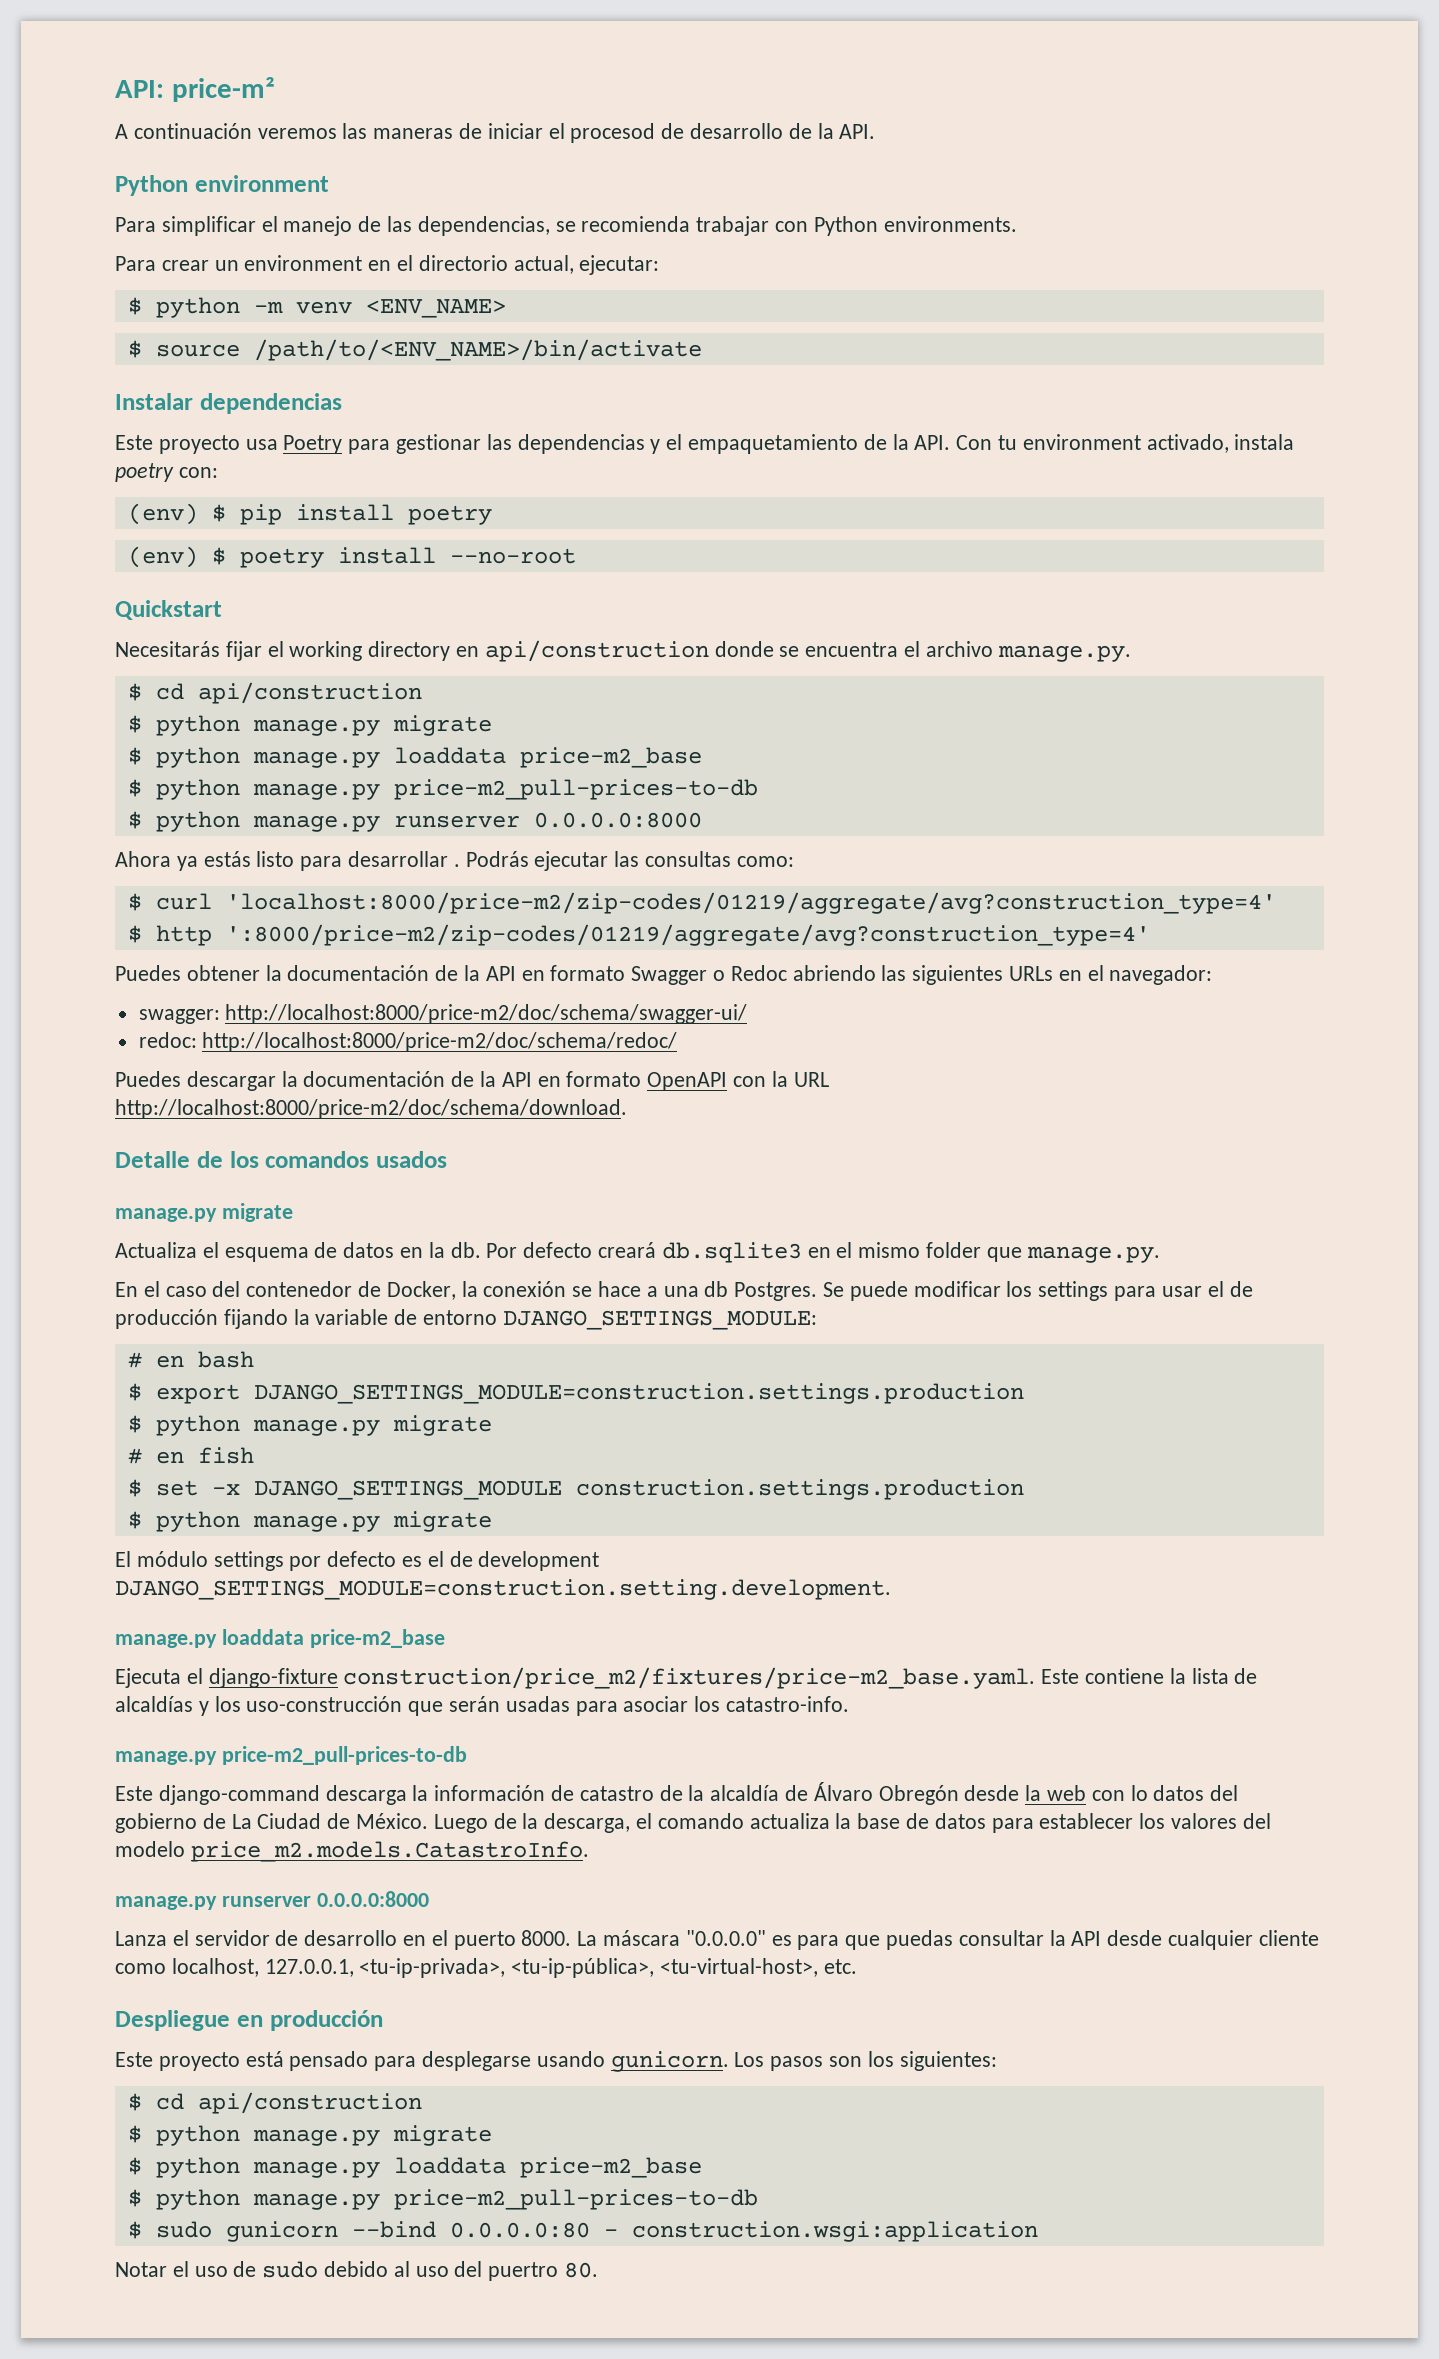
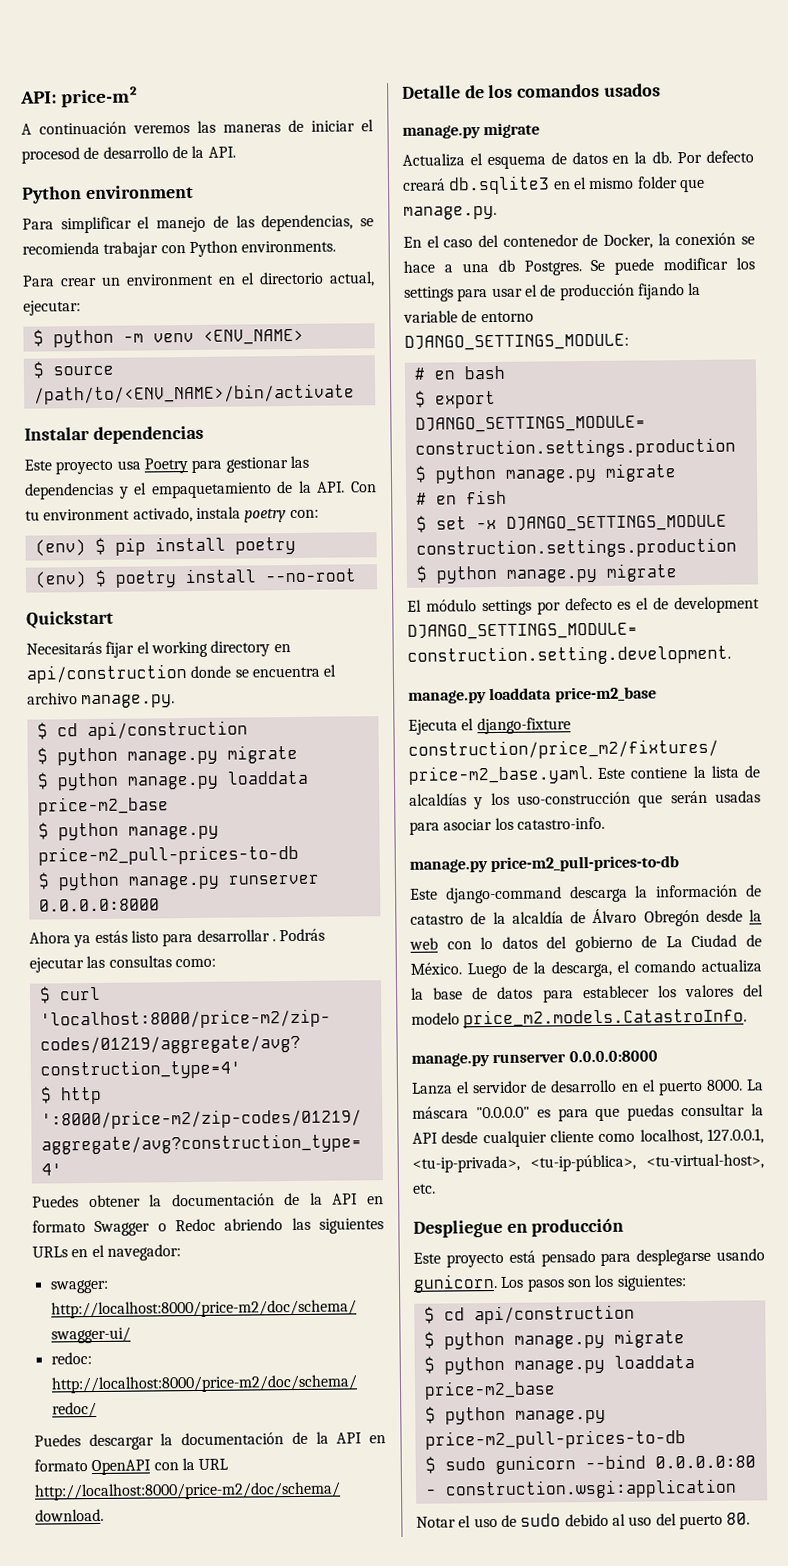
- Notar el uso de sudo debido al uso del puertro 80.
+ Notar el uso de sudo debido al uso del puerto 80.

